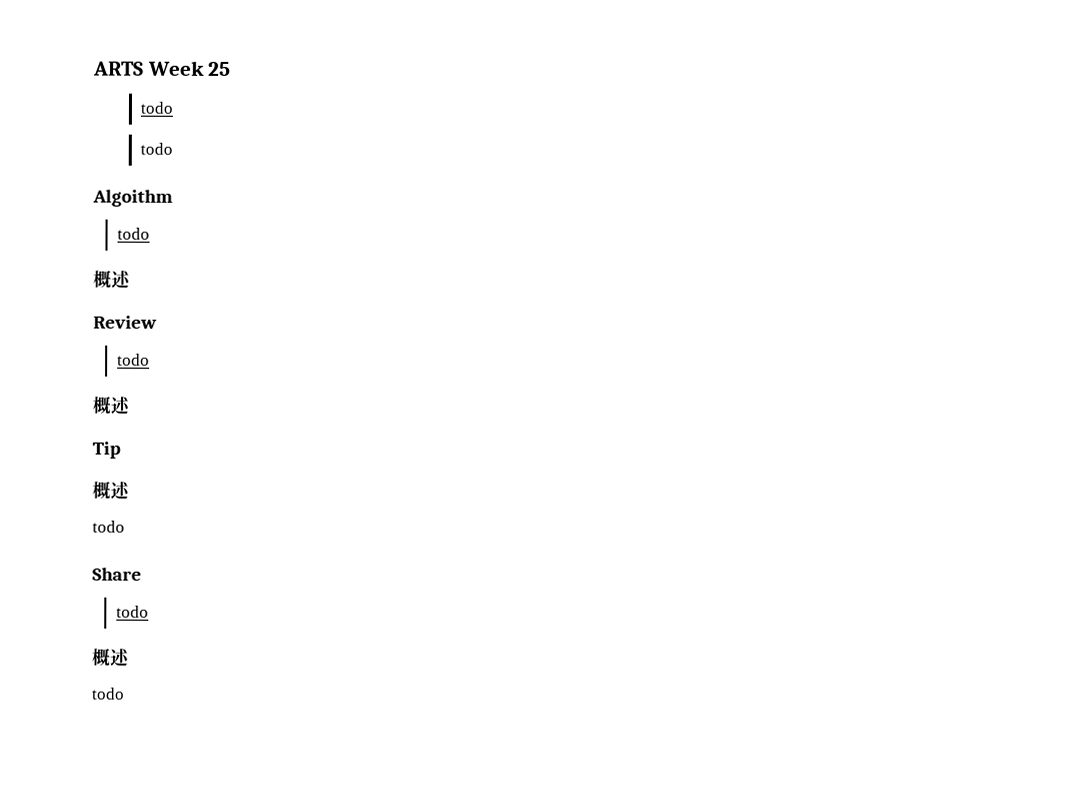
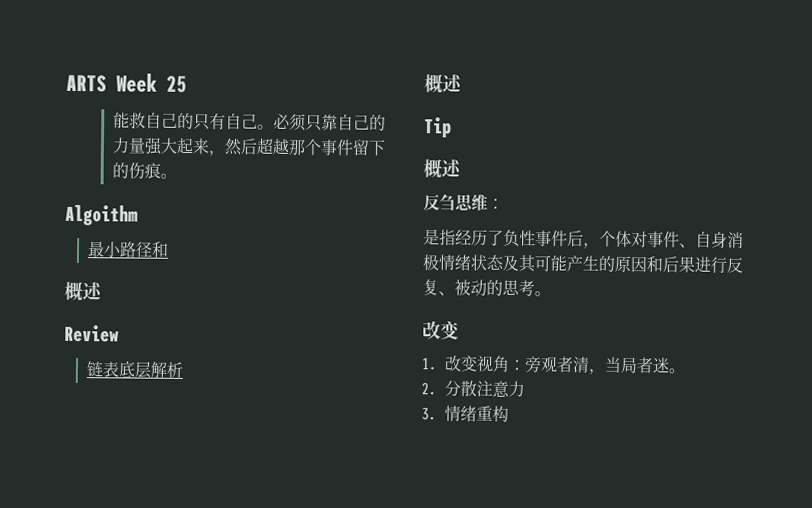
  ARTS Week 25
- todo
- todo
+ 能救自己的只有自己。必须只靠自己的力量强大起来，然后超越那个事件留下的伤痕。
  Algoithm
- todo
+ 最小路径和
  Review
- todo
+ 链表底层解析
  Tip
  概述
- todo
- Share
- todo
- 概述
- todo
+ 反刍思维：
+ 是指经历了负性事件后，个体对事件、自身消极情绪状态及其可能产生的原因和后果进行反复、被动的思考。
+ 改变
+ 1.改变视角：旁观者清，当局者迷。
+ 2.分散注意力
+ 3.情绪重构

